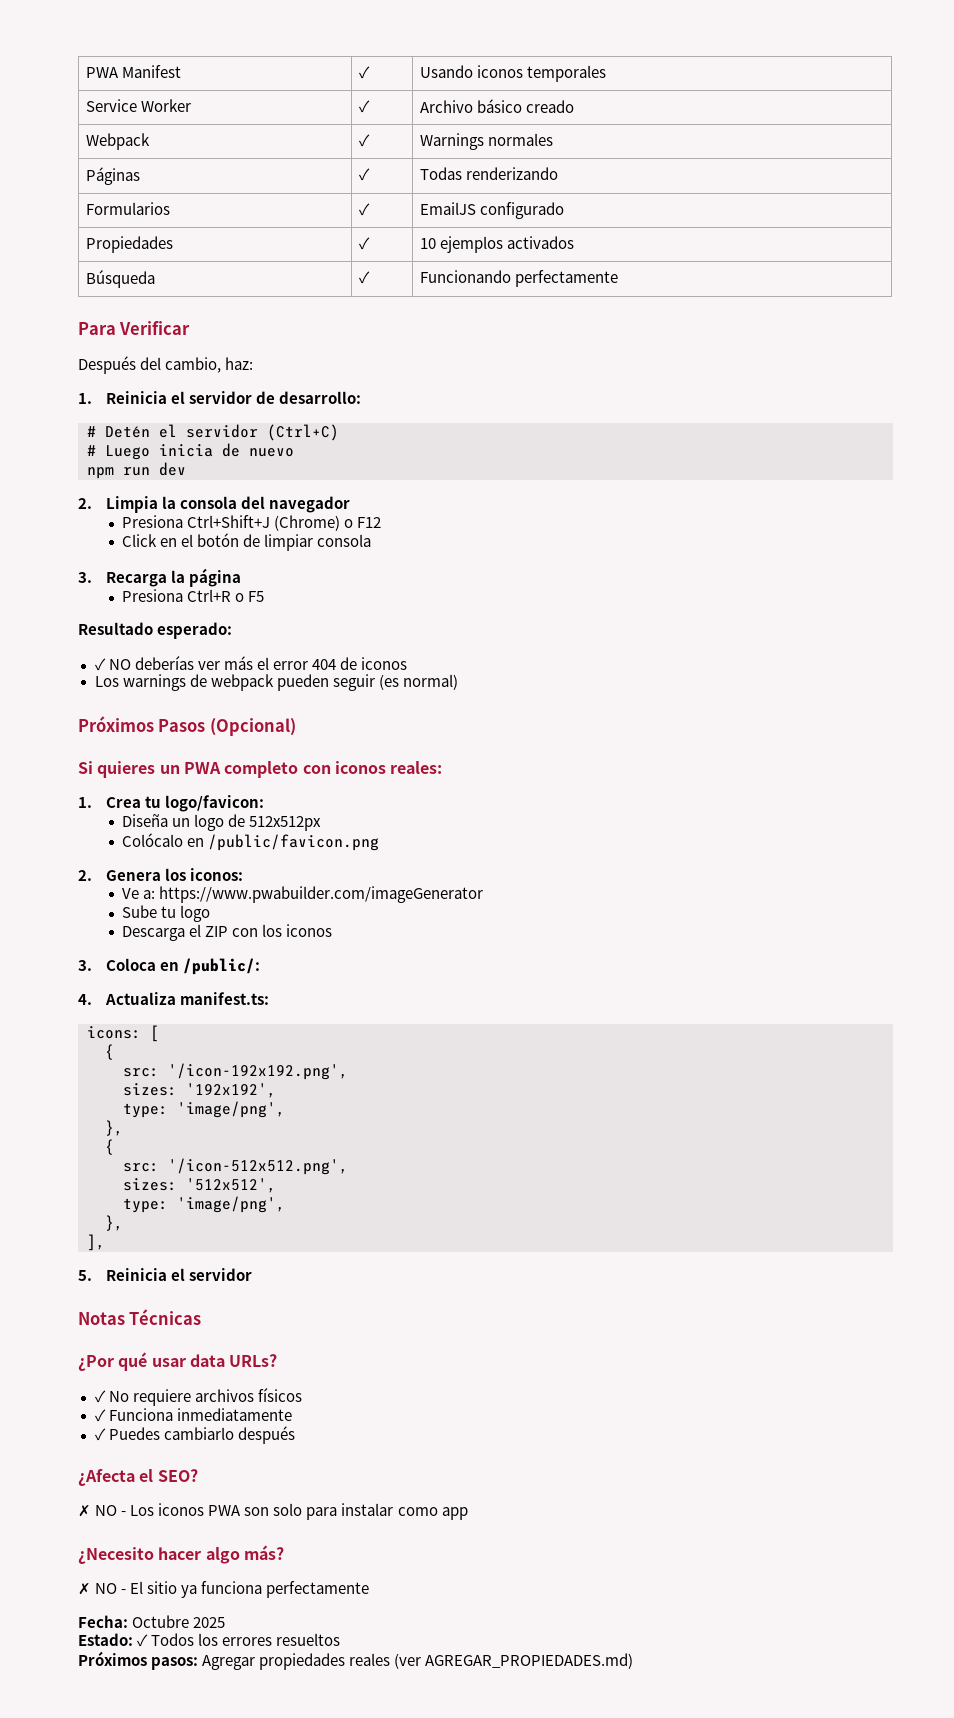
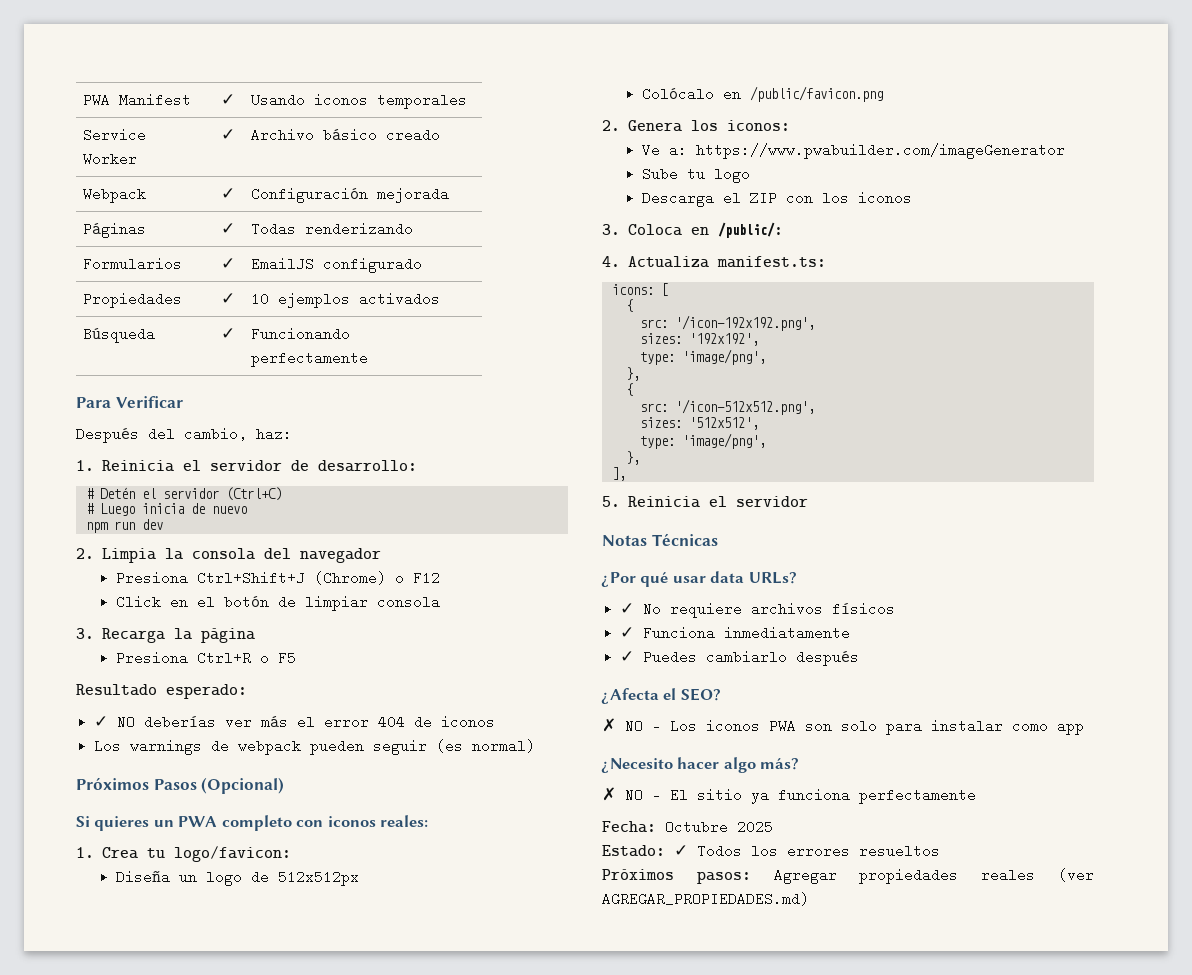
- Webpack | ✓ | Warnings normales
+ Webpack | ✓ | Configuración mejorada

